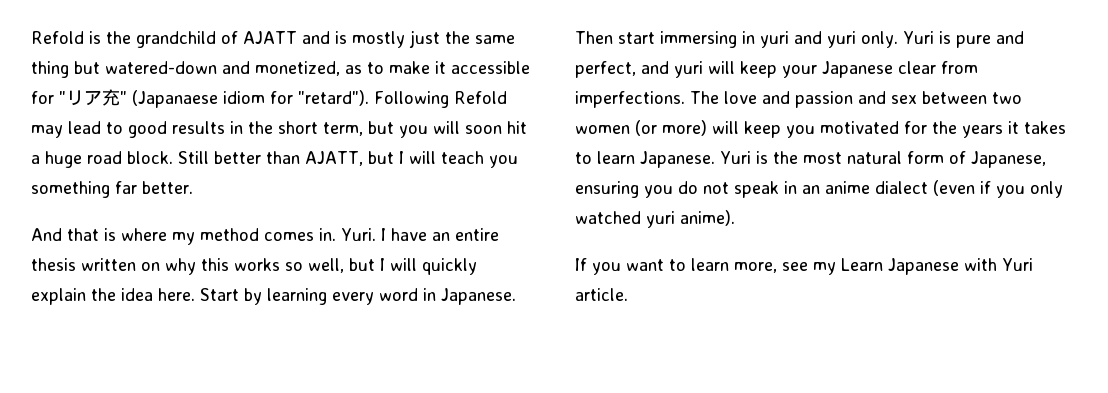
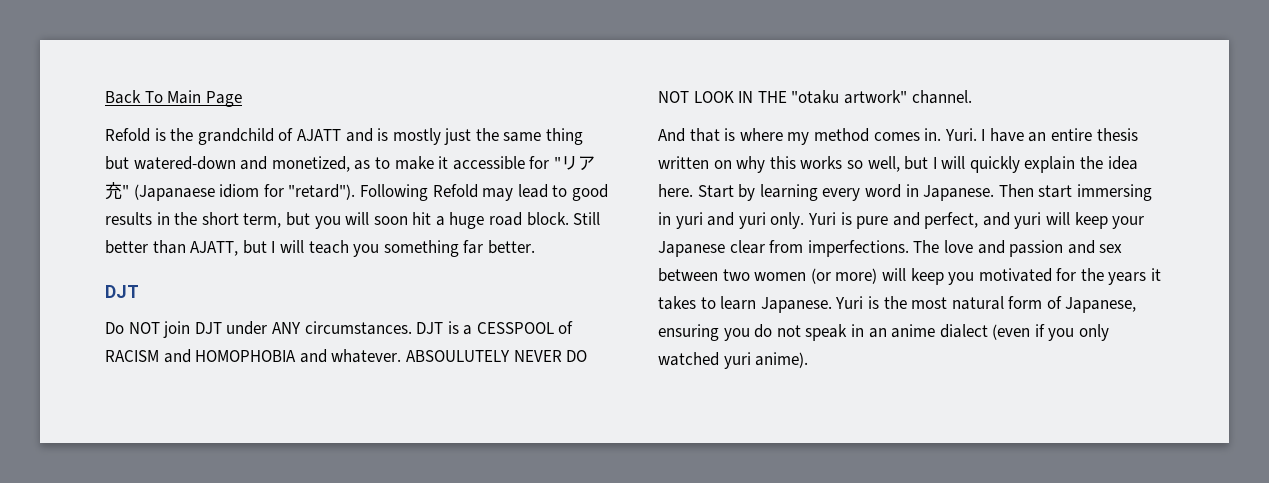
+ Back To Main Page
  Still better than AJATT, but I will teach you something far better.
+ DJT
+ Do NOT join DJT under ANY circumstances. DJT is a CESSPOOL of RACISM and HOMOPHOBIA and whatever. ABSOULUTELY NEVER DO NOT LOOK IN THE "otaku artwork" channel.
- If you want to learn more, see my Learn Japanese with Yuri article.

